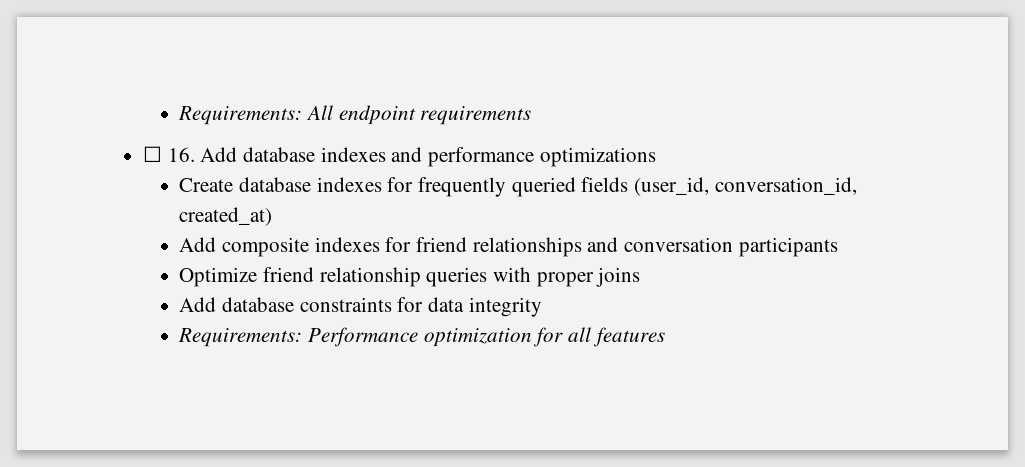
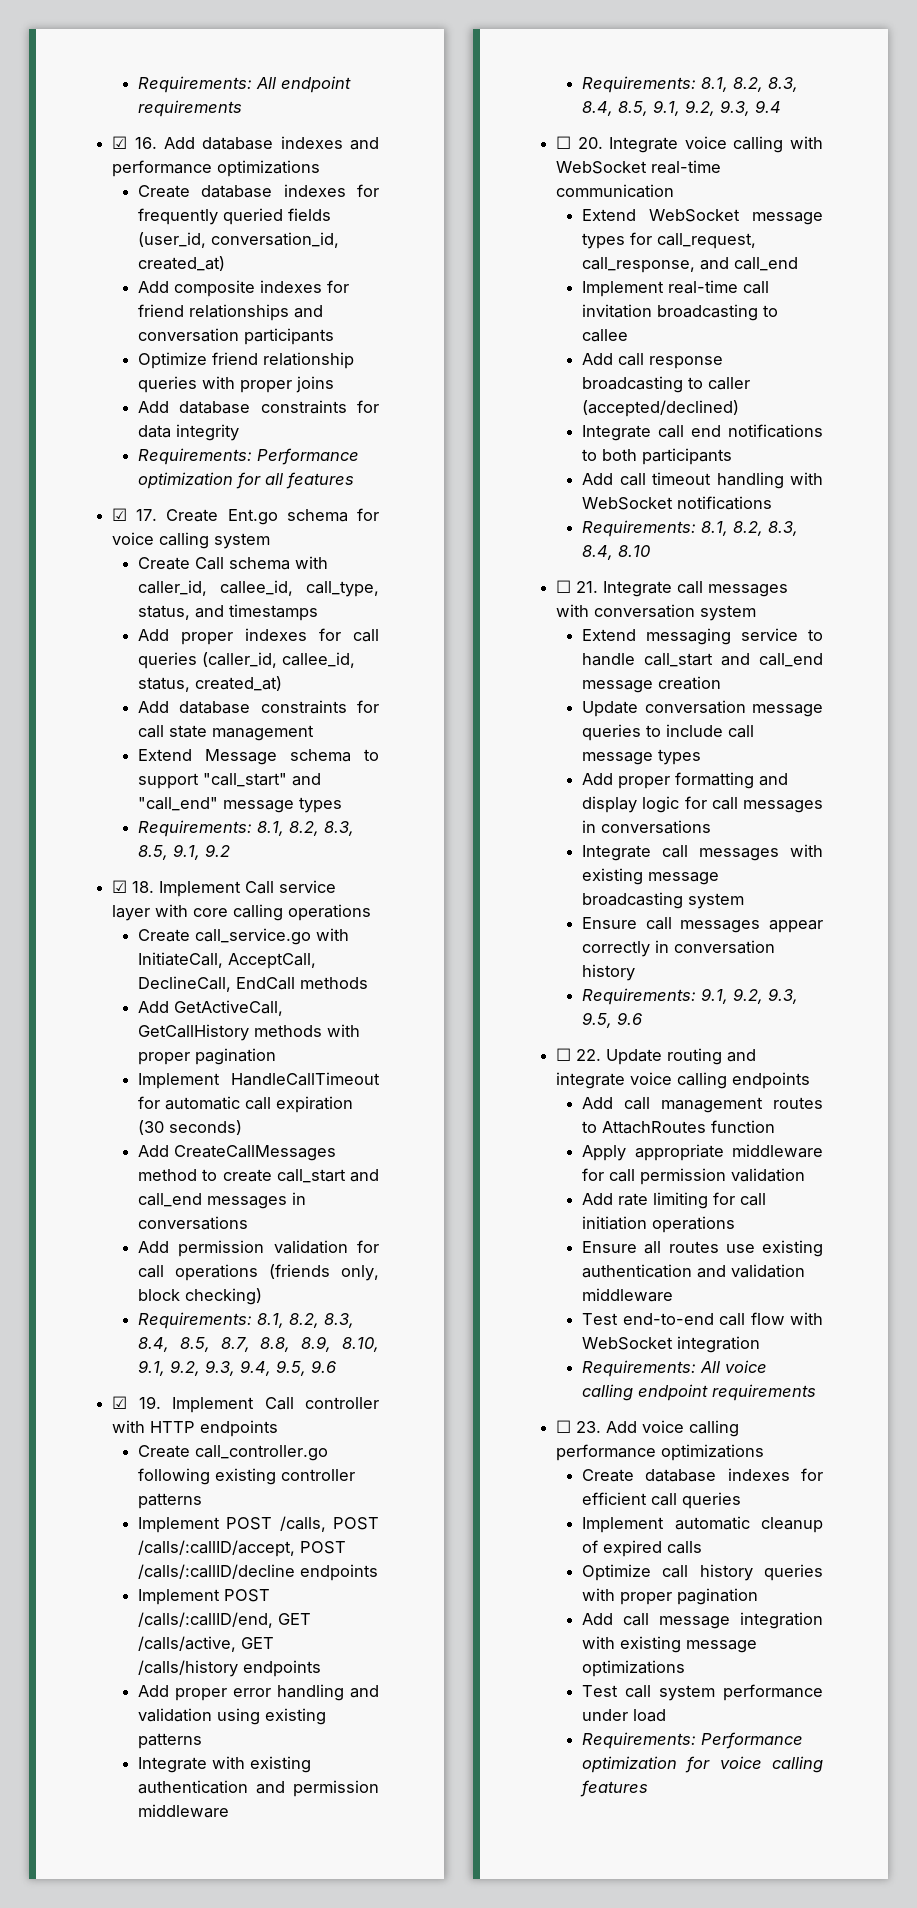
- ☐ 16. Add database indexes and performance optimizations
+ ☑ 16. Add database indexes and performance optimizations
+ ☑ 17. Create Ent.go schema for voice calling system
+ Create Call schema with caller_id, callee_id, call_type, status, and timestamps
+ Add proper indexes for call queries (caller_id, callee_id, status, created_at)
+ Add database constraints for call state management
+ Extend Message schema to support "call_start" and "call_end" message types
+ Requirements: 8.1, 8.2, 8.3, 8.5, 9.1, 9.2
+ ☑ 18. Implement Call service layer with core calling operations
+ Create call_service.go with InitiateCall, AcceptCall, DeclineCall, EndCall methods
+ Add GetActiveCall, GetCallHistory methods with proper pagination
+ Implement HandleCallTimeout for automatic call expiration (30 seconds)
+ Add CreateCallMessages method to create call_start and call_end messages in conversations
+ Add permission validation for call operations (friends only, block checking)
+ Requirements: 8.1, 8.2, 8.3, 8.4, 8.5, 8.7, 8.8, 8.9, 8.10, 9.1, 9.2, 9.3, 9.4, 9.5, 9.6
+ ☑ 19. Implement Call controller with HTTP endpoints
+ Create call_controller.go following existing controller patterns
+ Implement POST /calls, POST /calls/:callID/accept, POST /calls/:callID/decline endpoints
+ Implement POST /calls/:callID/end, GET /calls/active, GET /calls/history endpoints
+ Add proper error handling and validation using existing patterns
+ Integrate with existing authentication and permission middleware
+ Requirements: 8.1, 8.2, 8.3, 8.4, 8.5, 9.1, 9.2, 9.3, 9.4
+ ☐ 20. Integrate voice calling with WebSocket real-time communication
+ Extend WebSocket message types for call_request, call_response, and call_end
+ Implement real-time call invitation broadcasting to callee
+ Add call response broadcasting to caller (accepted/declined)
+ Integrate call end notifications to both participants
+ Add call timeout handling with WebSocket notifications
+ Requirements: 8.1, 8.2, 8.3, 8.4, 8.10
+ ☐ 21. Integrate call messages with conversation system
+ Extend messaging service to handle call_start and call_end message creation
+ Update conversation message queries to include call message types
+ Add proper formatting and display logic for call messages in conversations
+ Integrate call messages with existing message broadcasting system
+ Ensure call messages appear correctly in conversation history
+ Requirements: 9.1, 9.2, 9.3, 9.5, 9.6
+ ☐ 22. Update routing and integrate voice calling endpoints
+ Add call management routes to AttachRoutes function
+ Apply appropriate middleware for call permission validation
+ Add rate limiting for call initiation operations
+ Ensure all routes use existing authentication and validation middleware
+ Test end-to-end call flow with WebSocket integration
+ Requirements: All voice calling endpoint requirements
+ ☐ 23. Add voice calling performance optimizations
+ Create database indexes for efficient call queries
+ Implement automatic cleanup of expired calls
+ Optimize call history queries with proper pagination
+ Add call message integration with existing message optimizations
+ Test call system performance under load
+ Requirements: Performance optimization for voice calling features

